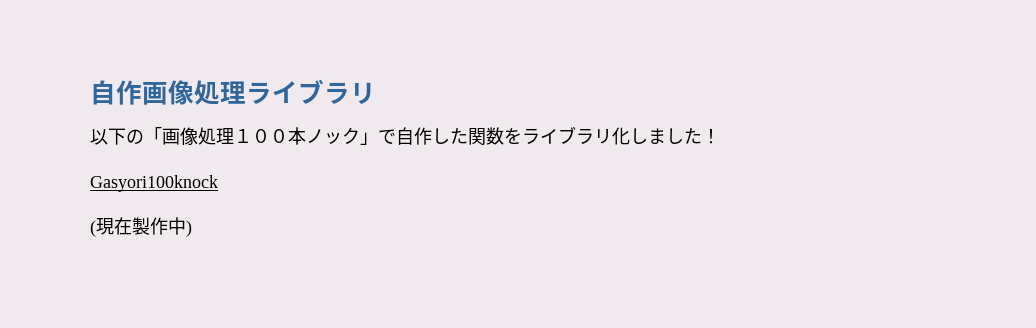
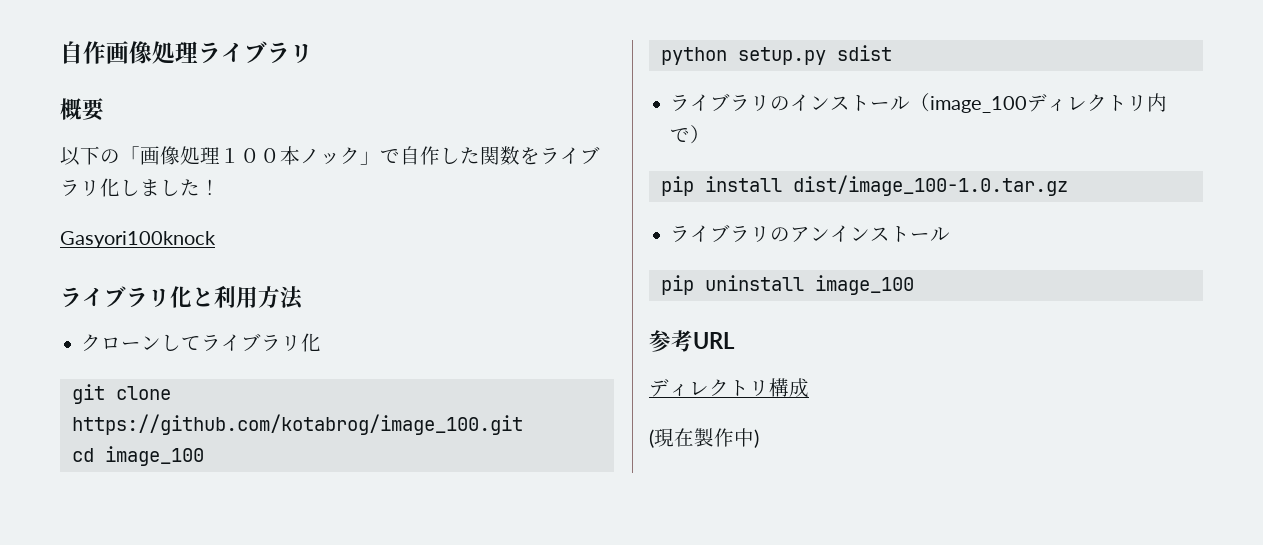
+ 概要
+ ライブラリ化と利用方法
+ クローンしてライブラリ化
+ git clone https://github.com/kotabrog/image_100.git
+ cd image_100
+ python setup.py sdist
+ ライブラリのインストール（image_100ディレクトリ内で）
+ pip install dist/image_100-1.0.tar.gz
+ ライブラリのアンインストール
+ pip uninstall image_100
+ 参考URL
+ ディレクトリ構成

